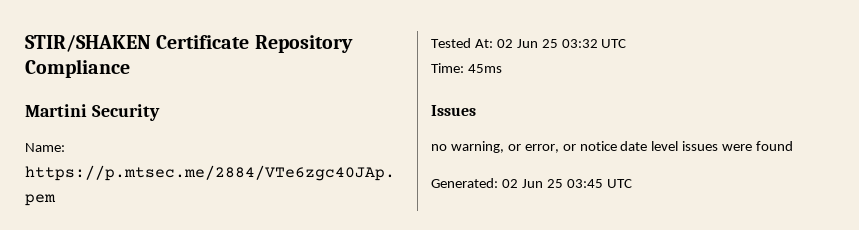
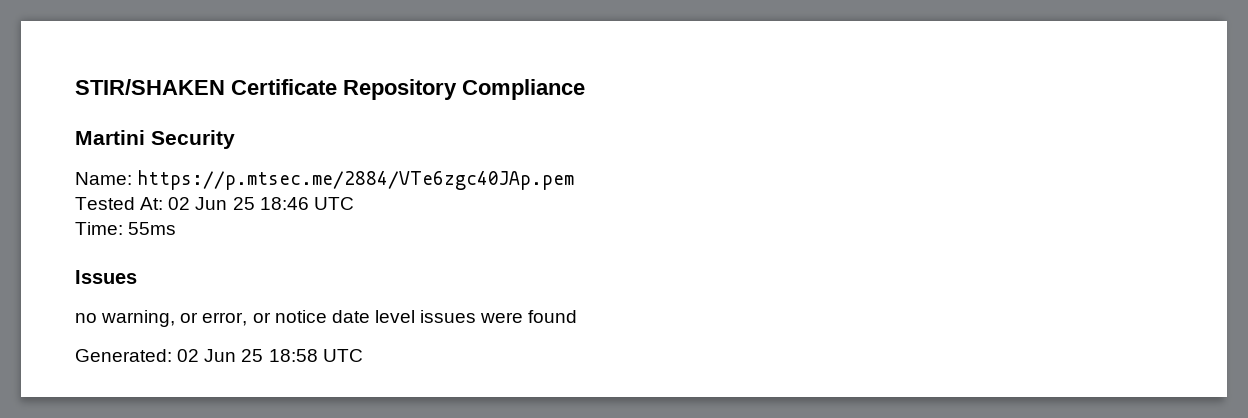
- Tested At: 02 Jun 25 03:32 UTC
+ Tested At: 02 Jun 25 18:46 UTC
- Time: 45ms
+ Time: 55ms
- Generated: 02 Jun 25 03:45 UTC
+ Generated: 02 Jun 25 18:58 UTC

